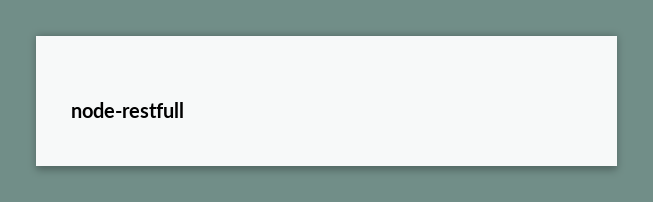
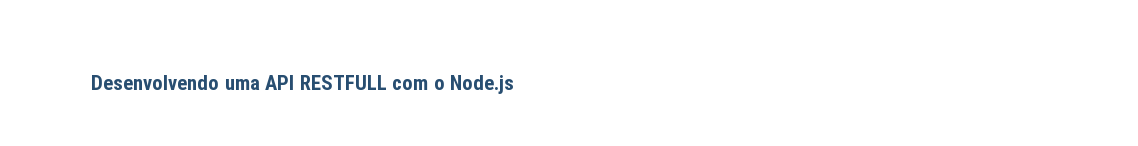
- node-restfull
+ Desenvolvendo uma API RESTFULL com o Node.js

